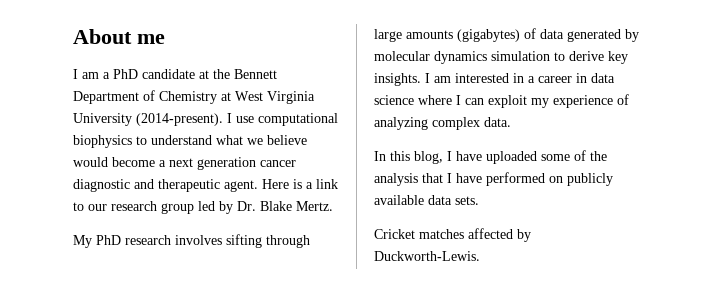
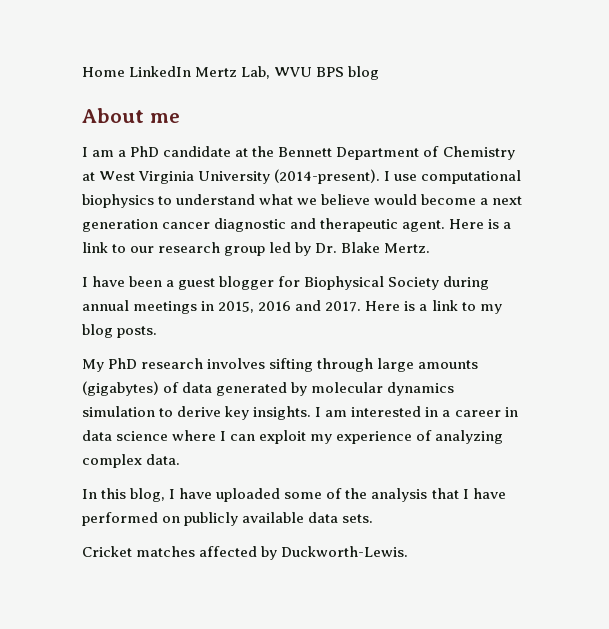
+ Home LinkedIn Mertz Lab, WVU BPS blog
+ I have been a guest blogger for Biophysical Society during annual meetings in 2015, 2016 and 2017. Here is a link to my blog posts.

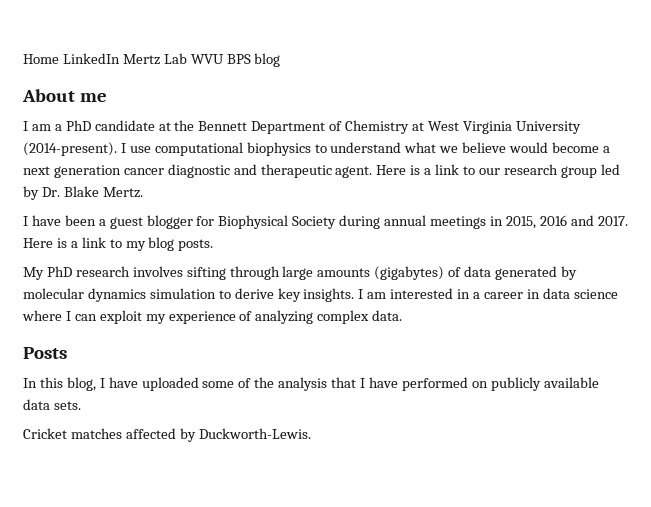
- Home LinkedIn Mertz Lab, WVU BPS blog
+ Home LinkedIn Mertz Lab WVU BPS blog
+ Posts

